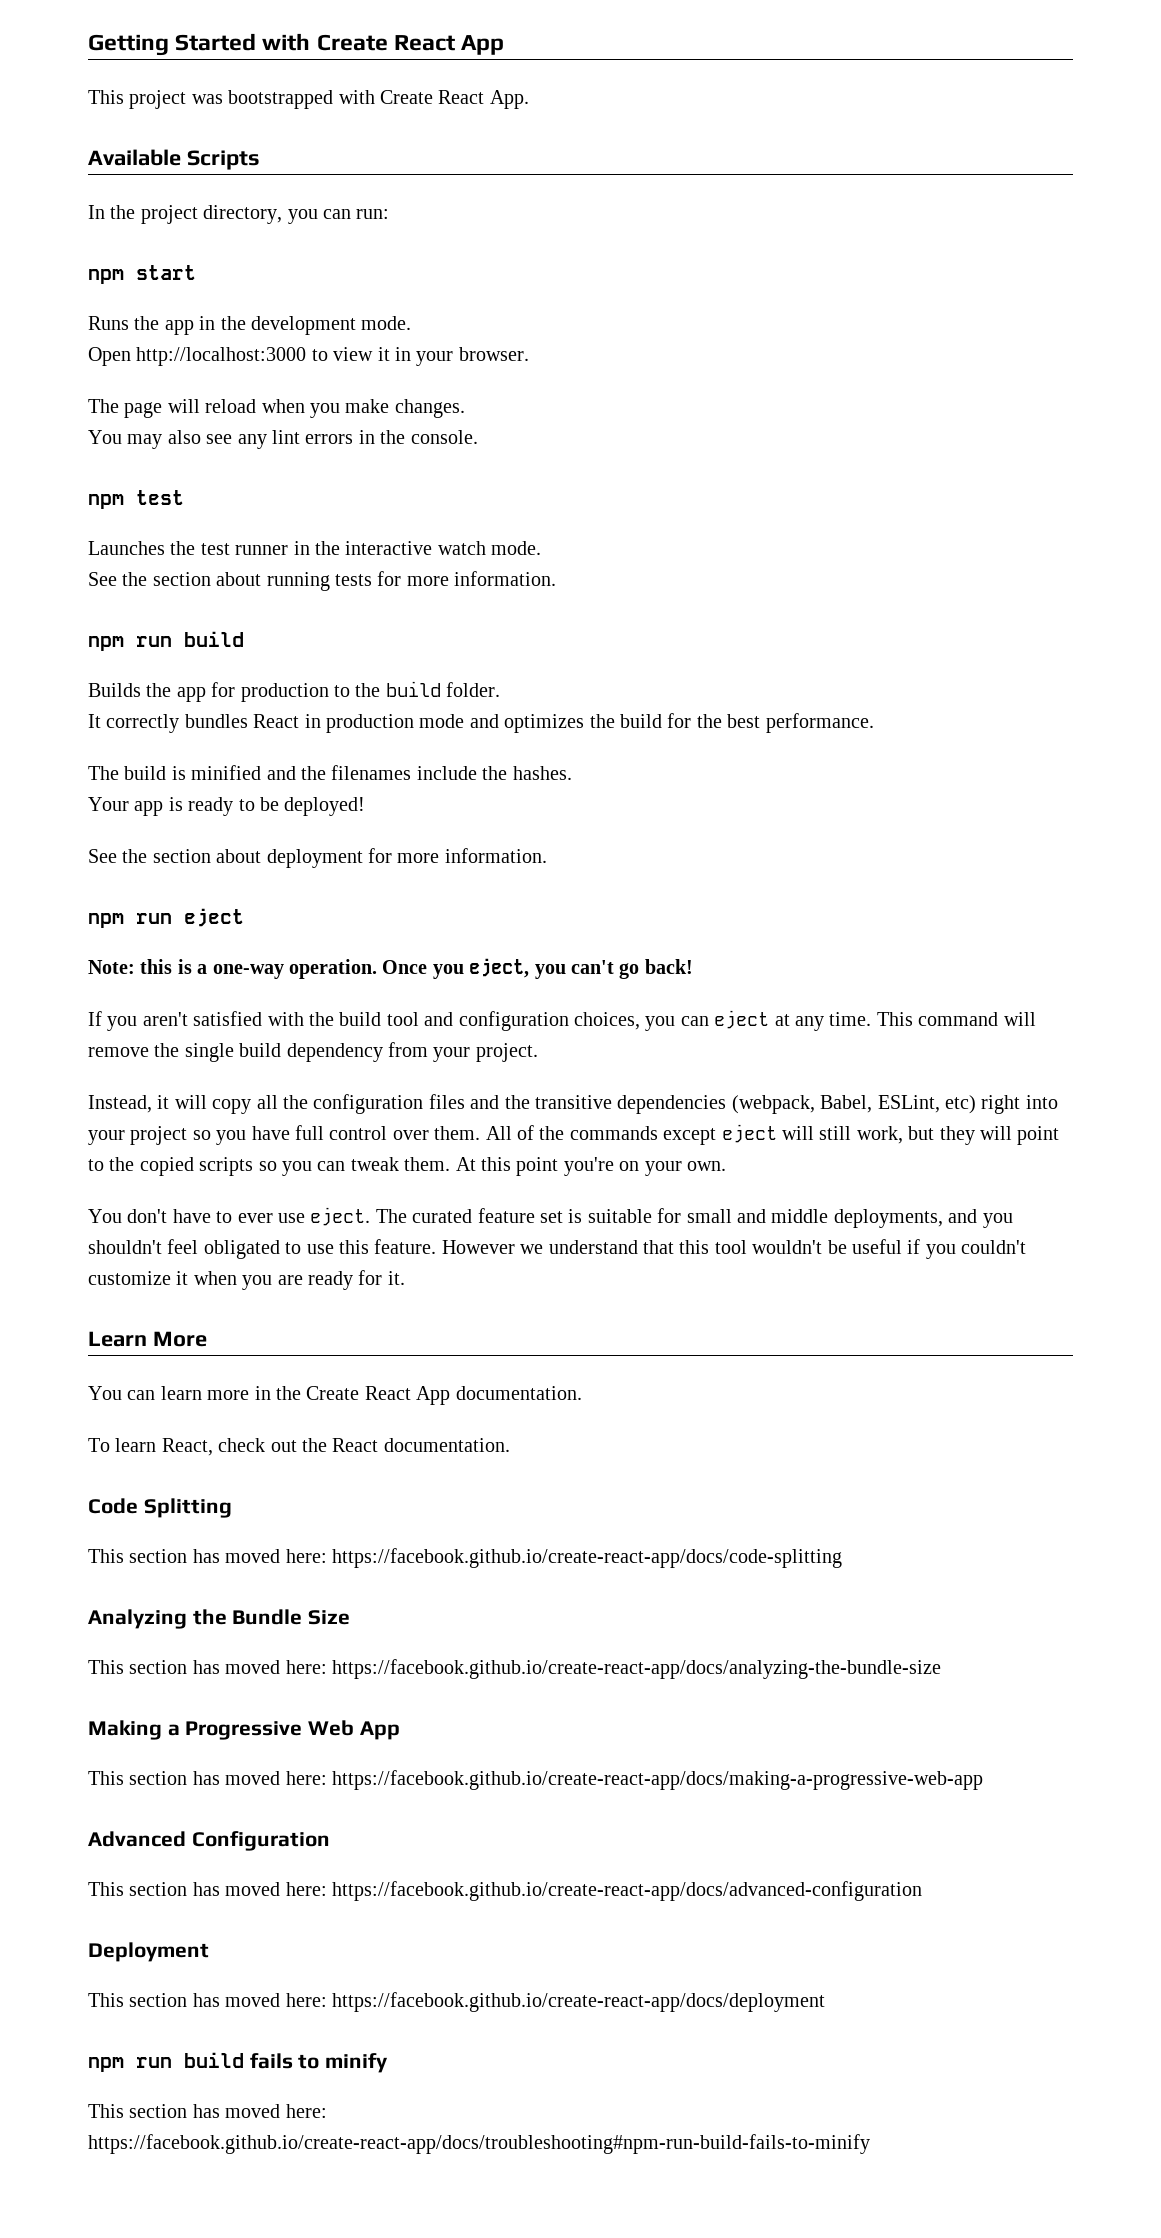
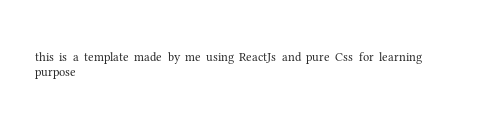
- Getting Started with Create React App
- This project was bootstrapped with Create React App.
- Available Scripts
- In the project directory, you can run:
- npm start
- Runs the app in the development mode.
- Open http://localhost:3000 to view it in your browser.
- The page will reload when you make changes.
- You may also see any lint errors in the console.
- npm test
- Launches the test runner in the interactive watch mode.
- See the section about running tests for more information.
- npm run build
- Builds the app for production to the build folder.
- It correctly bundles React in production mode and optimizes the build for the best performance.
- The build is minified and the filenames include the hashes.
- Your app is ready to be deployed!
- See the section about deployment for more information.
- npm run eject
- Note: this is a one-way operation. Once you eject, you can't go back!
- If you aren't satisfied with the build tool and configuration choices, you can eject at any time. This command will remove the single build dependency from your project.
- Instead, it will copy all the configuration files and the transitive dependencies (webpack, Babel, ESLint, etc) right into your project so you have full control over them. All of the commands except eject will still work, but they will point to the copied scripts so you can tweak them. At this point you're on your own.
- You don't have to ever use eject. The curated feature set is suitable for small and middle deployments, and you shouldn't feel obligated to use this feature. However we understand that this tool wouldn't be useful if you couldn't customize it when you are ready for it.
- Learn More
- You can learn more in the Create React App documentation.
- To learn React, check out the React documentation.
- Code Splitting
- This section has moved here: https://facebook.github.io/create-react-app/docs/code-splitting
- Analyzing the Bundle Size
- This section has moved here: https://facebook.github.io/create-react-app/docs/analyzing-the-bundle-size
- Making a Progressive Web App
- This section has moved here: https://facebook.github.io/create-react-app/docs/making-a-progressive-web-app
- Advanced Configuration
- This section has moved here: https://facebook.github.io/create-react-app/docs/advanced-configuration
- Deployment
- This section has moved here: https://facebook.github.io/create-react-app/docs/deployment
- npm run build fails to minify
- This section has moved here: https://facebook.github.io/create-react-app/docs/troubleshooting#npm-run-build-fails-to-minify
+ this is a template made by me using ReactJs and pure Css for learning purpose

